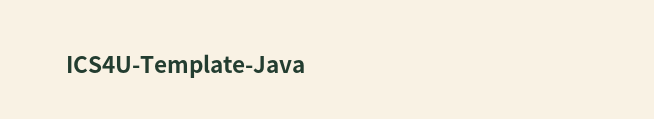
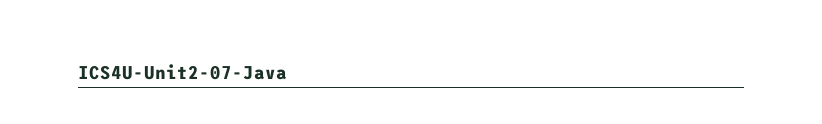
- ICS4U-Template-Java
+ ICS4U-Unit2-07-Java

